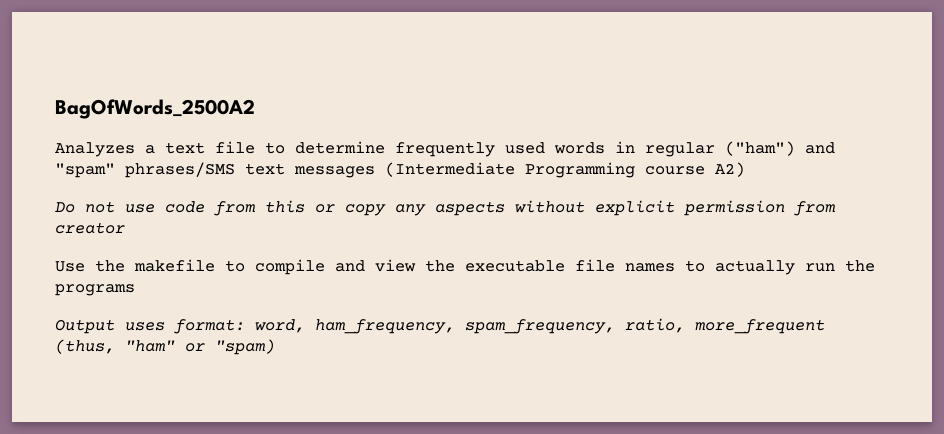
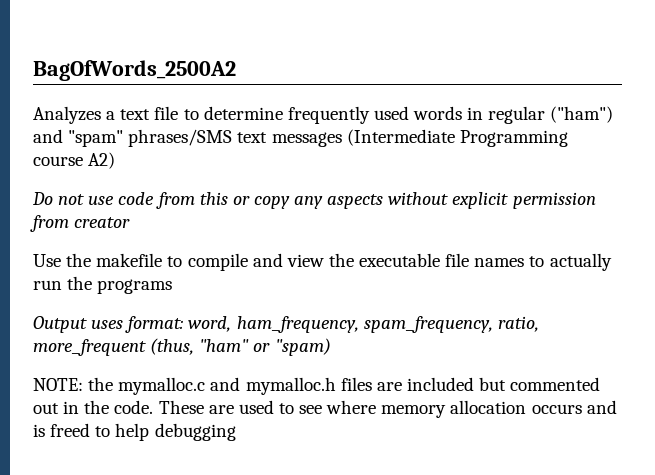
+ NOTE: the mymalloc.c and mymalloc.h files are included but commented out in the code. These are used to see where memory allocation occurs and is freed to help debugging

